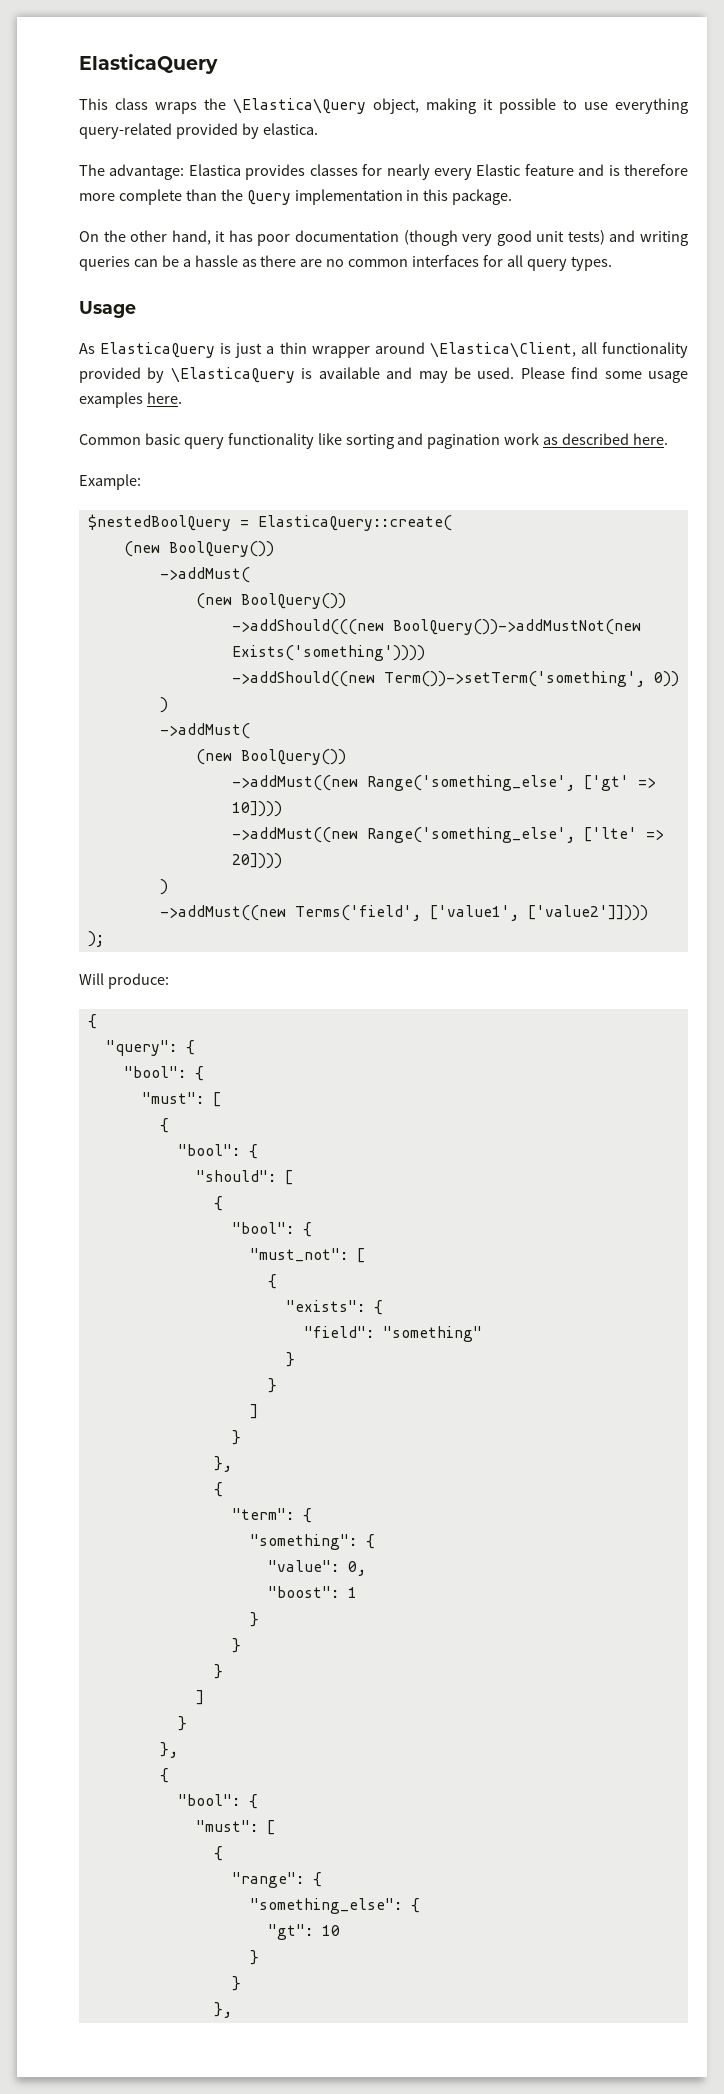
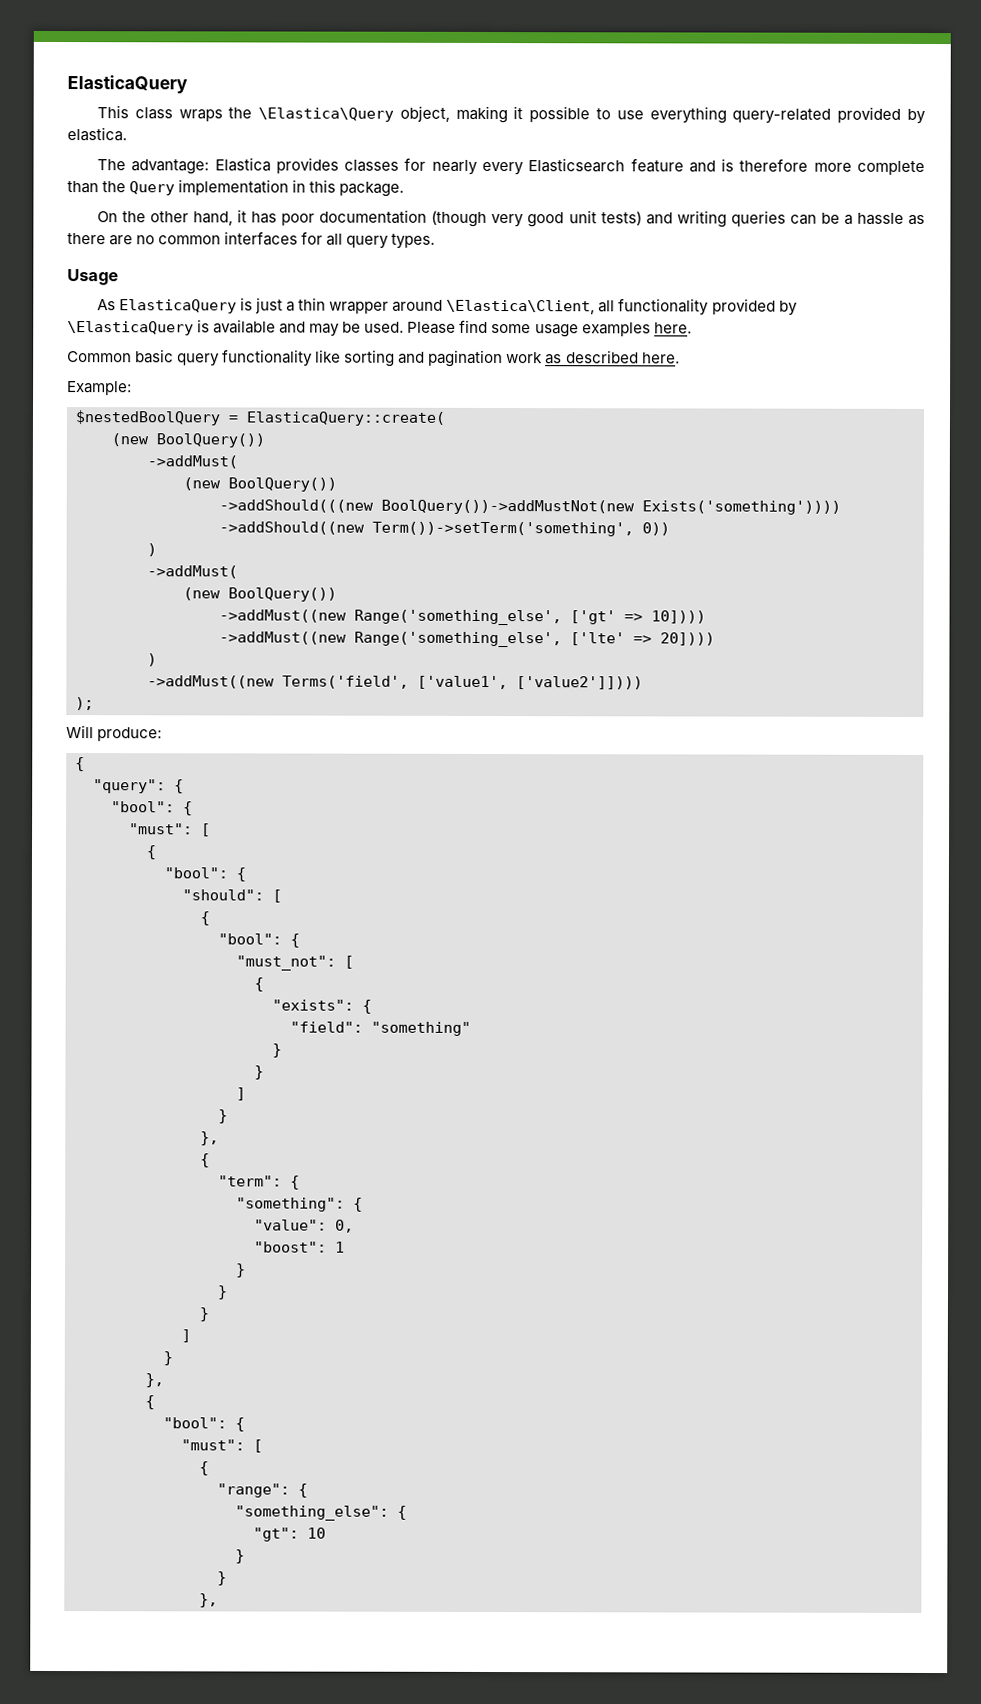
- The advantage: Elastica provides classes for nearly every Elastic feature and is therefore more complete than the Query implementation in this package.
+ The advantage: Elastica provides classes for nearly every Elasticsearch feature and is therefore more complete than the Query implementation in this package.

